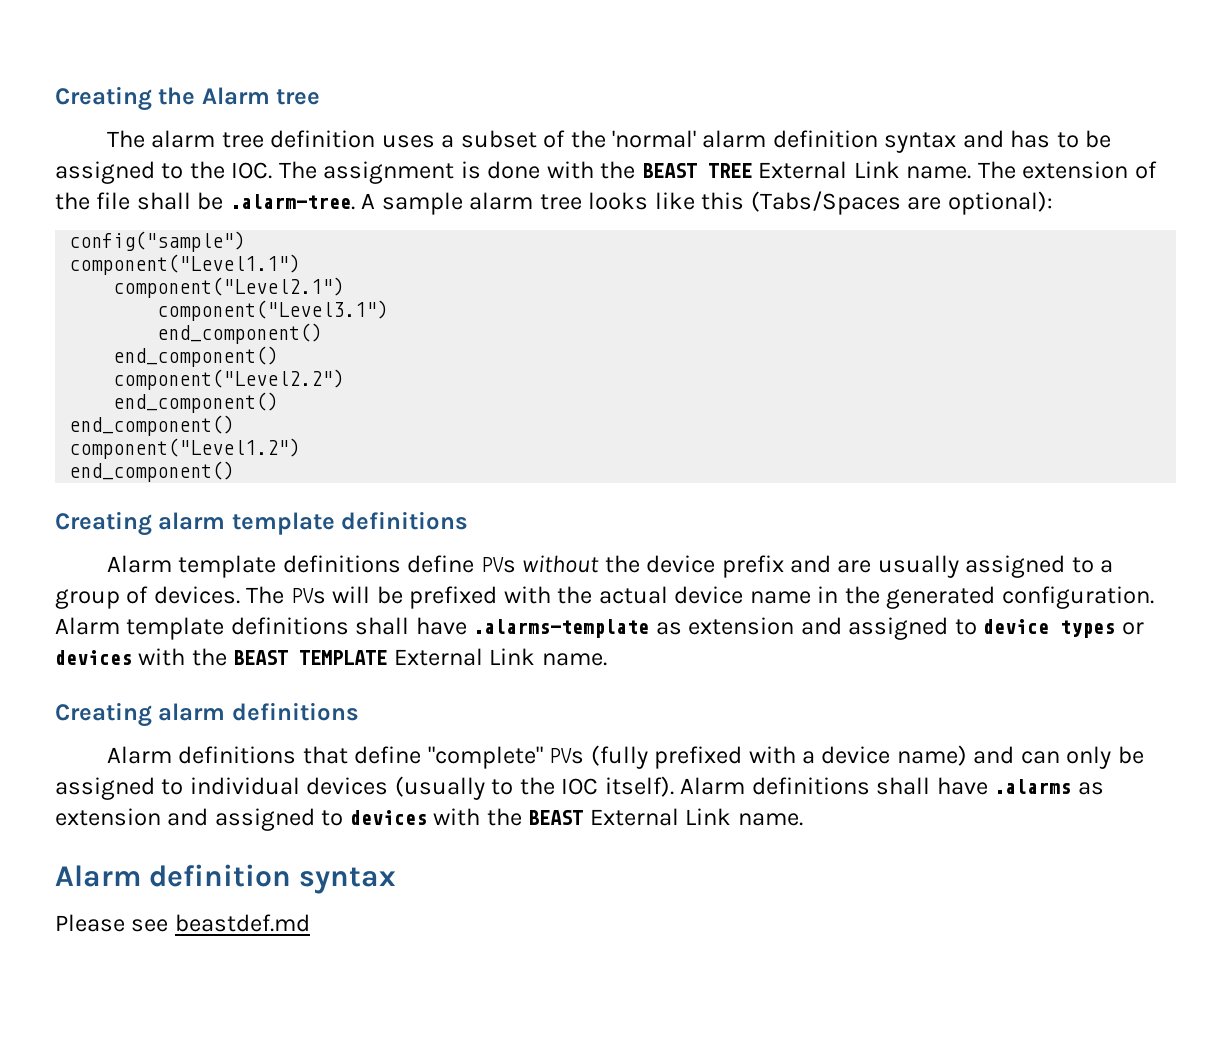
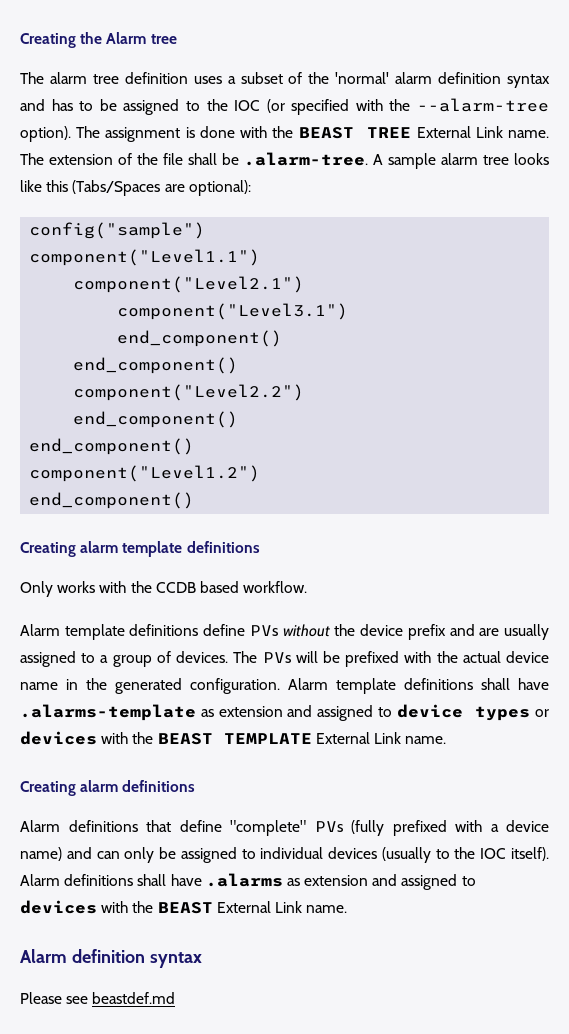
- The alarm tree definition uses a subset of the 'normal' alarm definition syntax and has to be assigned to the IOC. The assignment is done with the BEAST TREE External Link name.
+ The alarm tree definition uses a subset of the 'normal' alarm definition syntax and has to be assigned to the IOC (or specified with the --alarm-tree option). The assignment is done with the BEAST TREE External Link name.
+ Only works with the CCDB based workflow.

